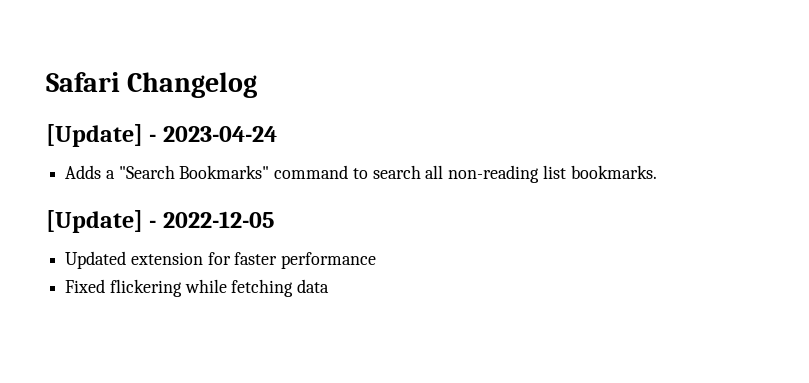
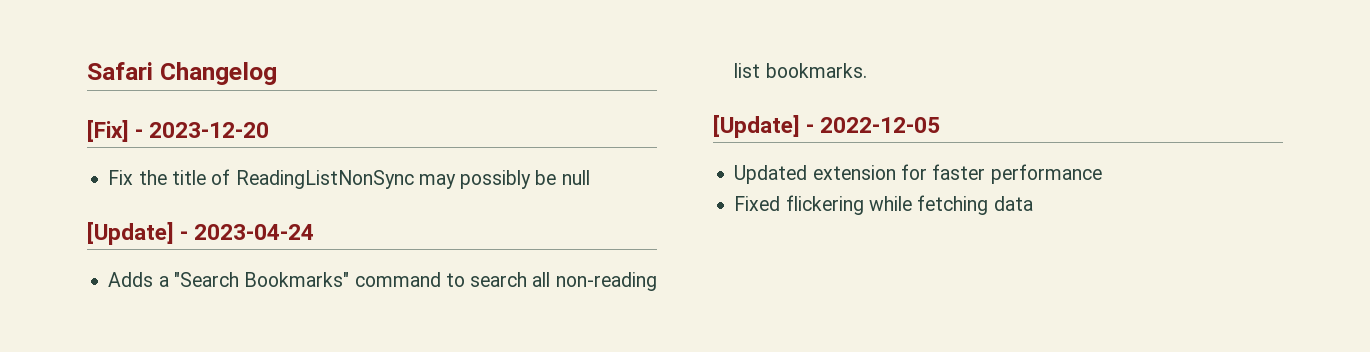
+ [Fix] - 2023-12-20
+ Fix the title of ReadingListNonSync may possibly be null

